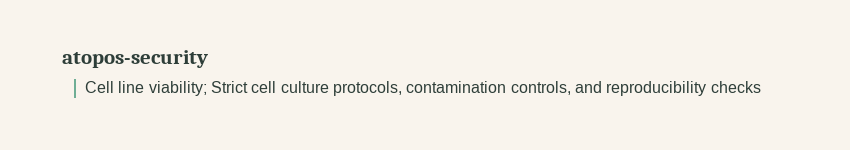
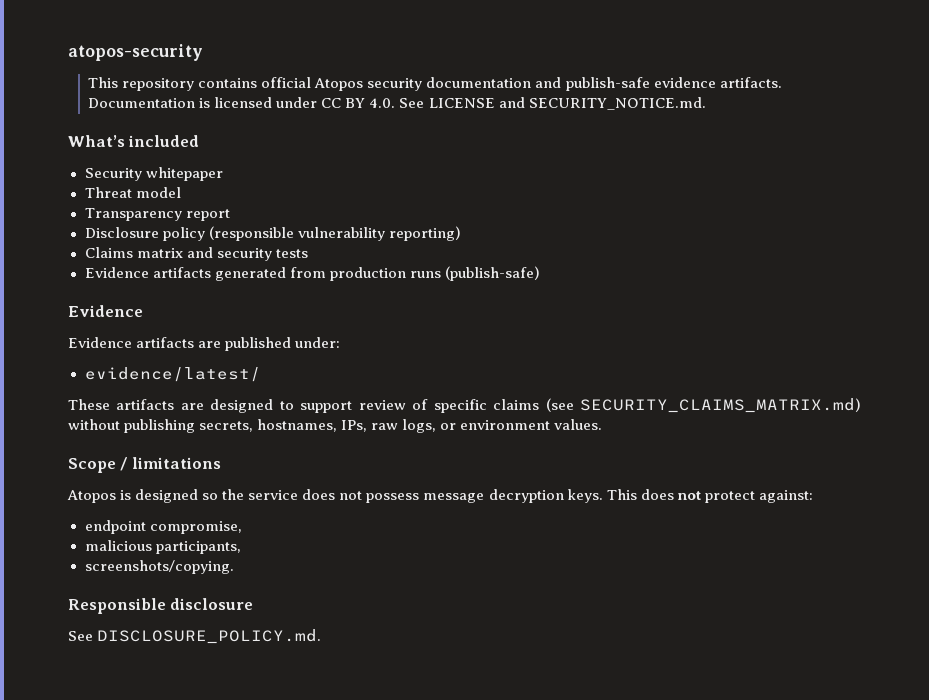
- Cell line viability; Strict cell culture protocols, contamination controls, and reproducibility checks
+ This repository contains official Atopos security documentation and publish-safe evidence artifacts. Documentation is licensed under CC BY 4.0. See LICENSE and SECURITY_NOTICE.md.
+ What’s included
+ Security whitepaper
+ Threat model
+ Transparency report
+ Disclosure policy (responsible vulnerability reporting)
+ Claims matrix and security tests
+ Evidence artifacts generated from production runs (publish-safe)
+ Evidence
+ Evidence artifacts are published under:
+ evidence/latest/
+ These artifacts are designed to support review of specific claims (see SECURITY_CLAIMS_MATRIX.md) without publishing secrets, hostnames, IPs, raw logs, or environment values.
+ Scope / limitations
+ Atopos is designed so the service does not possess message decryption keys. This does not protect against:
+ endpoint compromise,
+ malicious participants,
+ screenshots/copying.
+ Responsible disclosure
+ See DISCLOSURE_POLICY.md.

